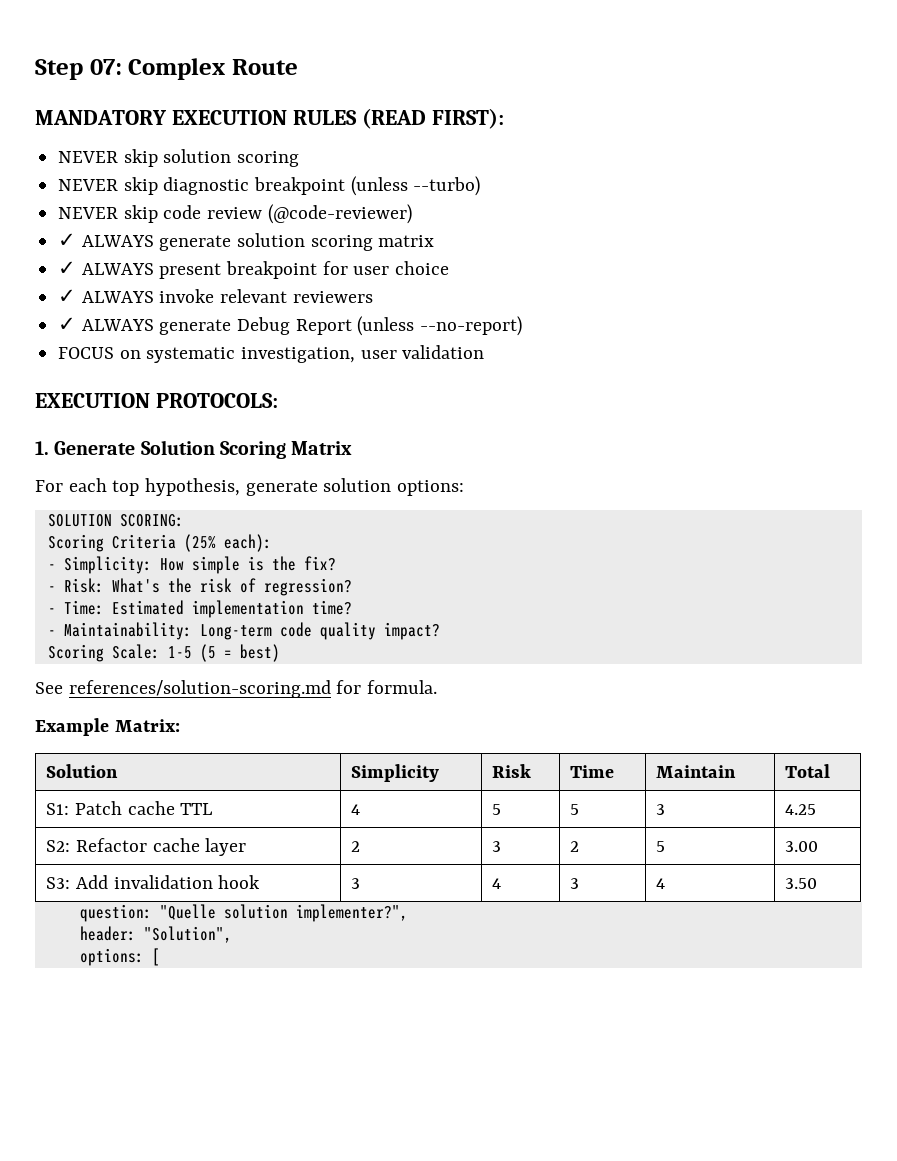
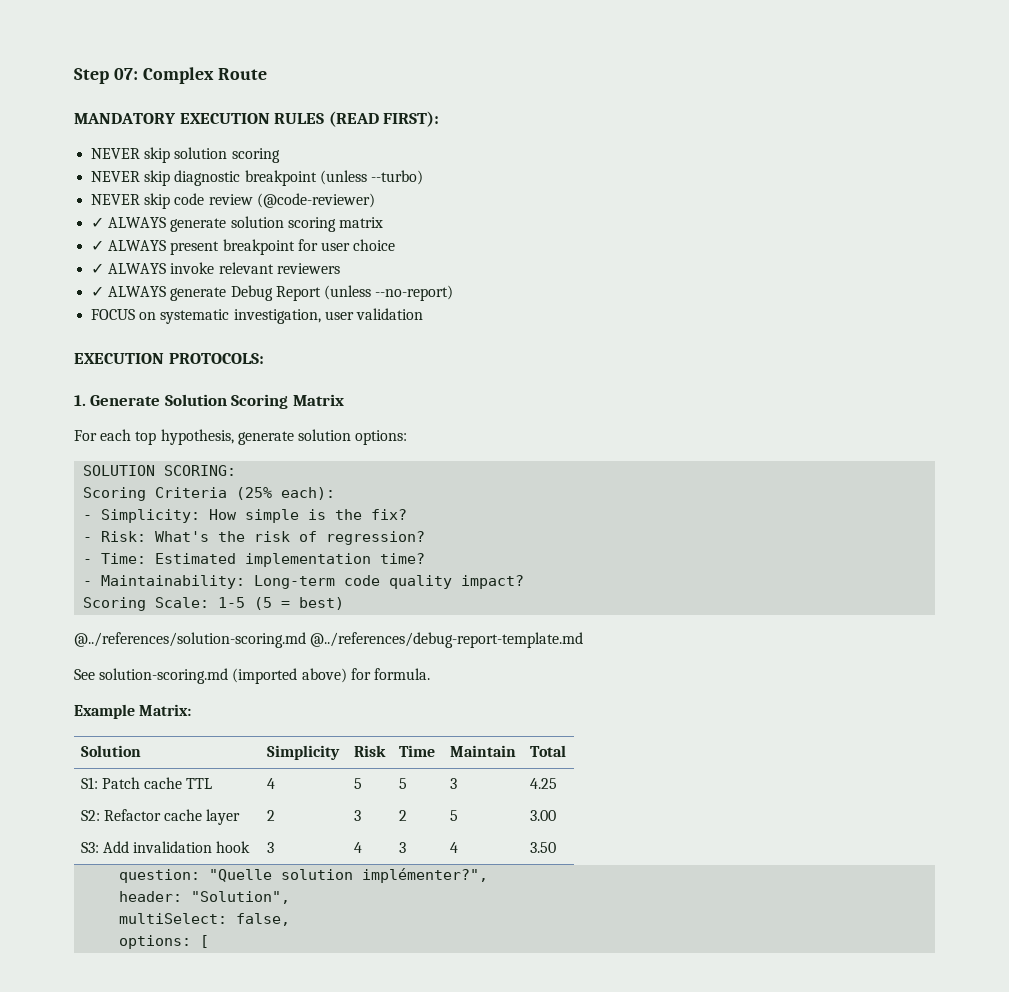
+ @../references/solution-scoring.md @../references/debug-report-template.md
- See references/solution-scoring.md for formula.
+ See solution-scoring.md (imported above) for formula.
- question: "Quelle solution implementer?",
+ question: "Quelle solution implémenter?",
+ multiSelect: false,

